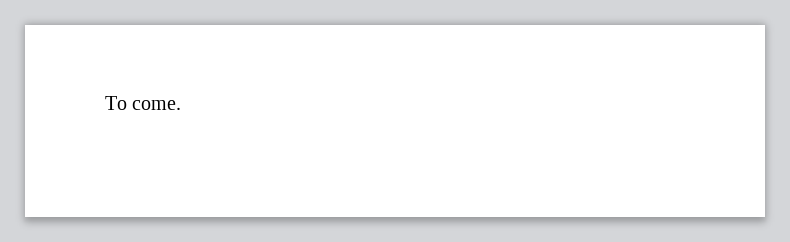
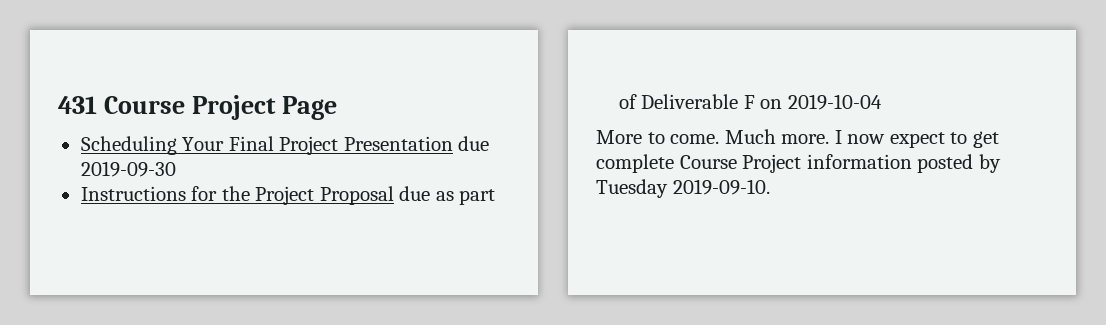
- To come.
+ 431 Course Project Page
+ Scheduling Your Final Project Presentation due 2019-09-30
+ Instructions for the Project Proposal due as part of Deliverable F on 2019-10-04
+ More to come. Much more. I now expect to get complete Course Project information posted by Tuesday 2019-09-10.

